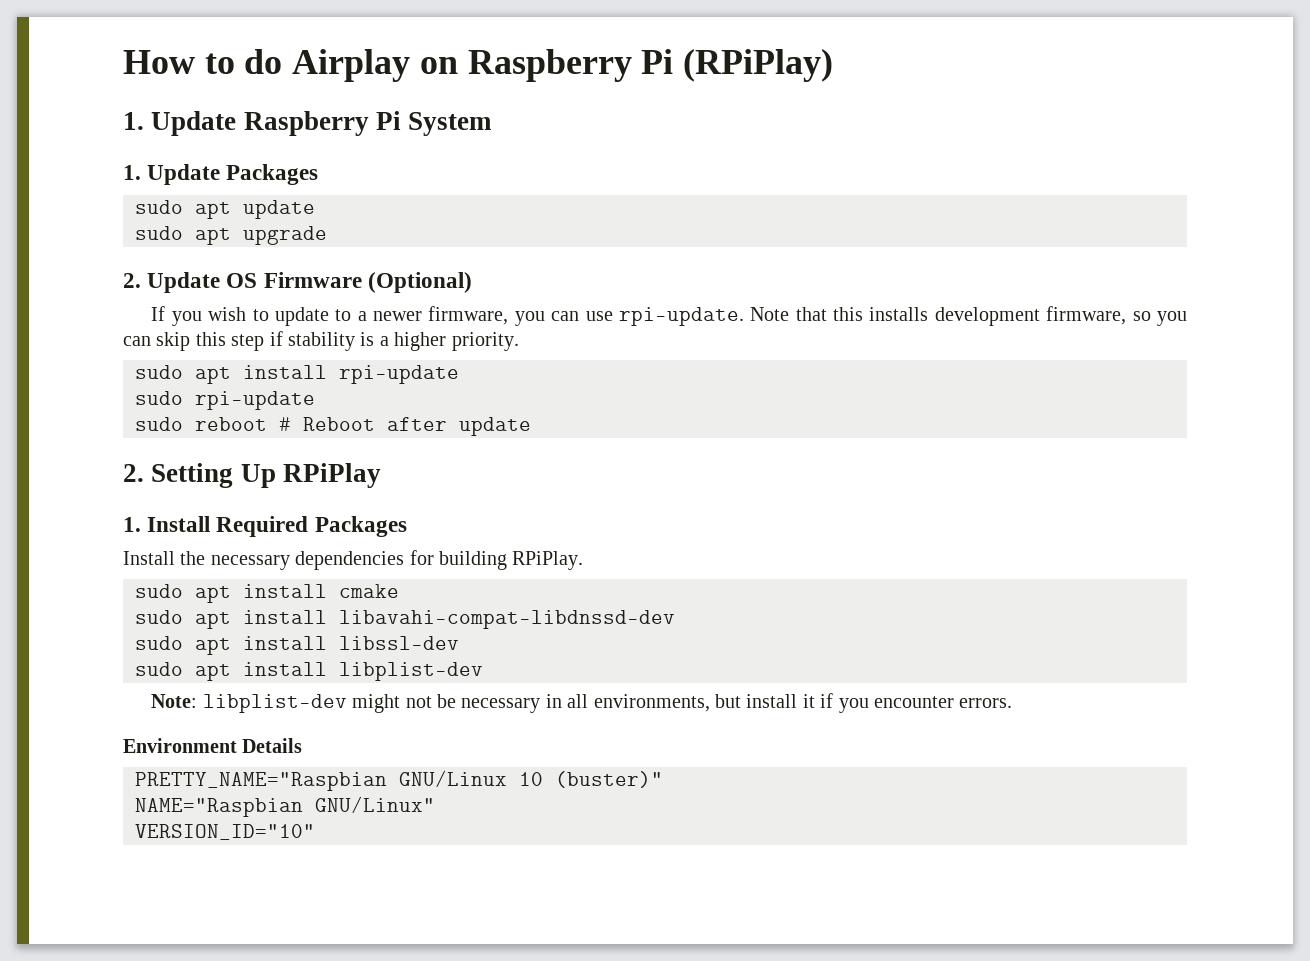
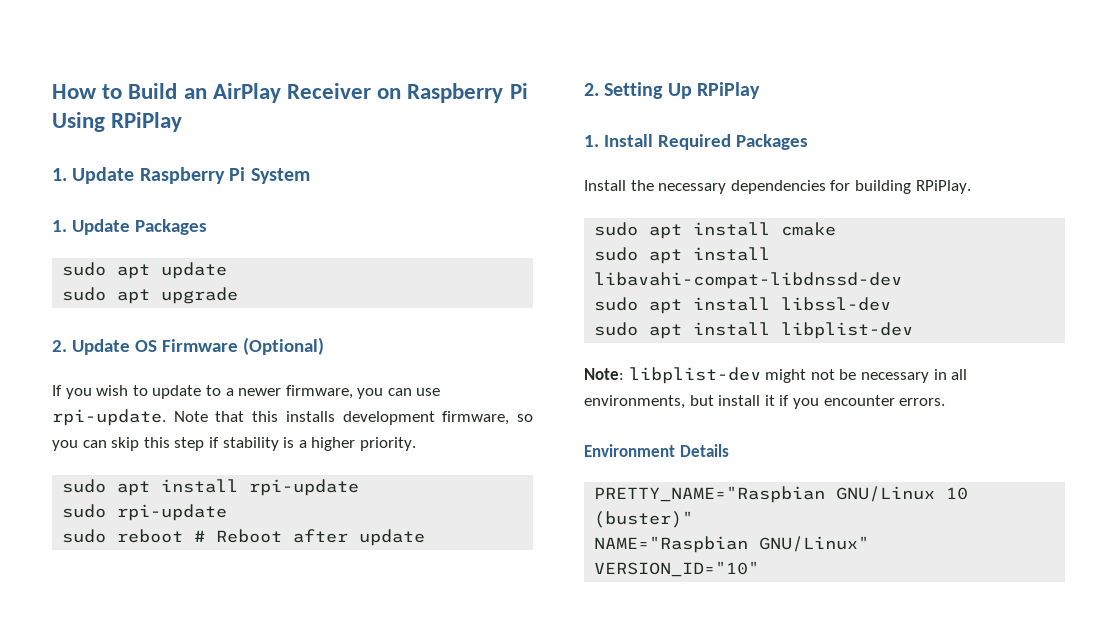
- How to do Airplay on Raspberry Pi (RPiPlay)
+ How to Build an AirPlay Receiver on Raspberry Pi Using RPiPlay

